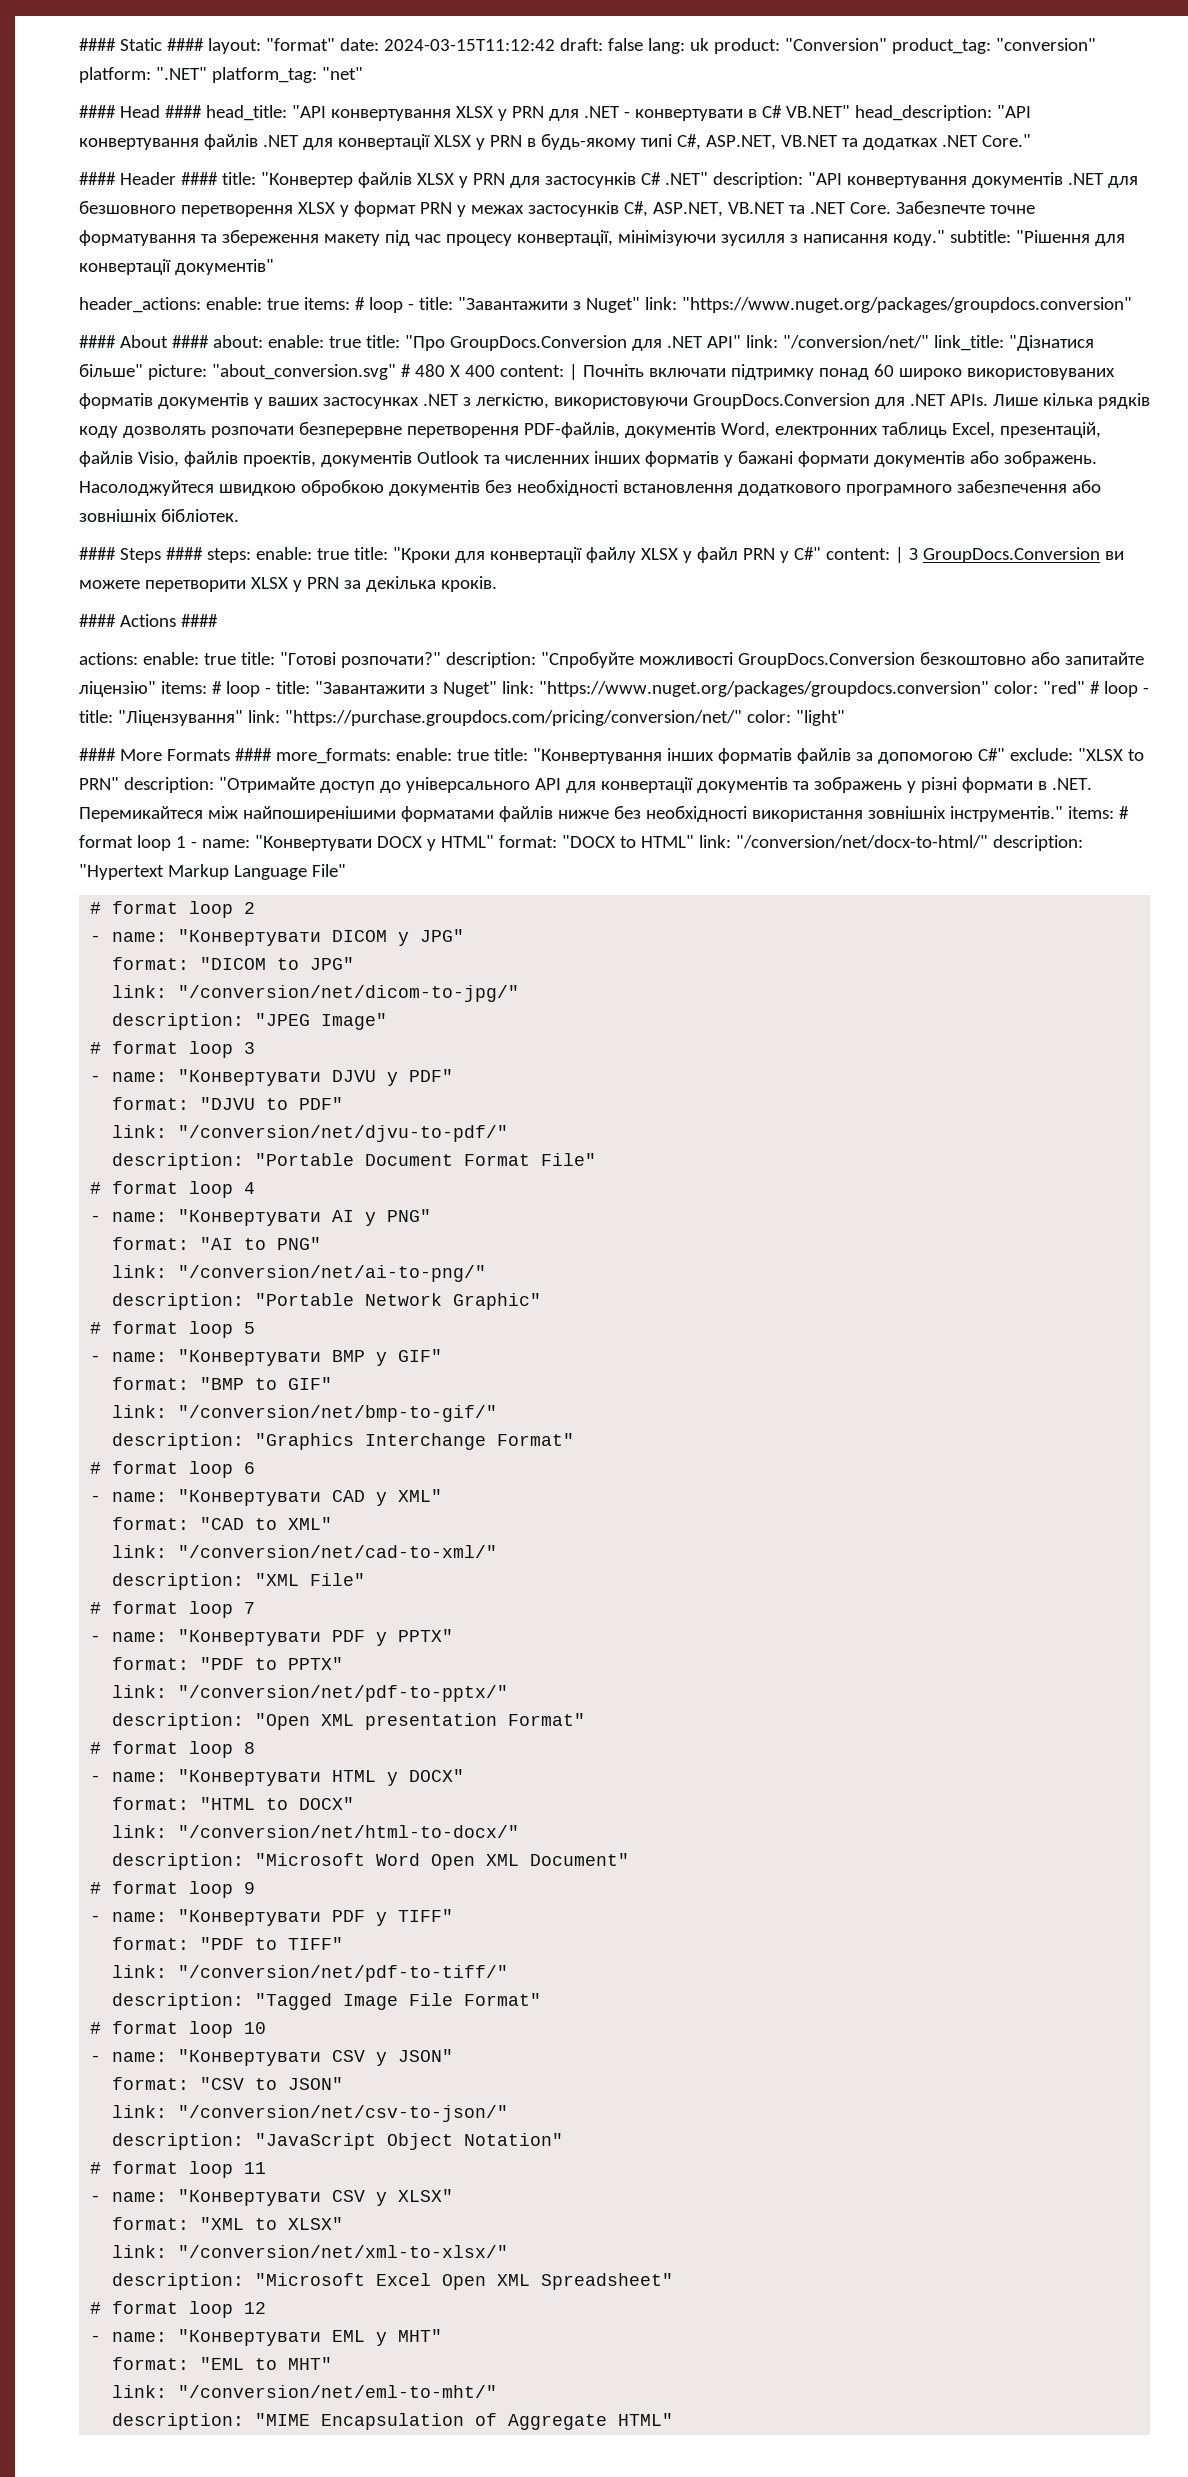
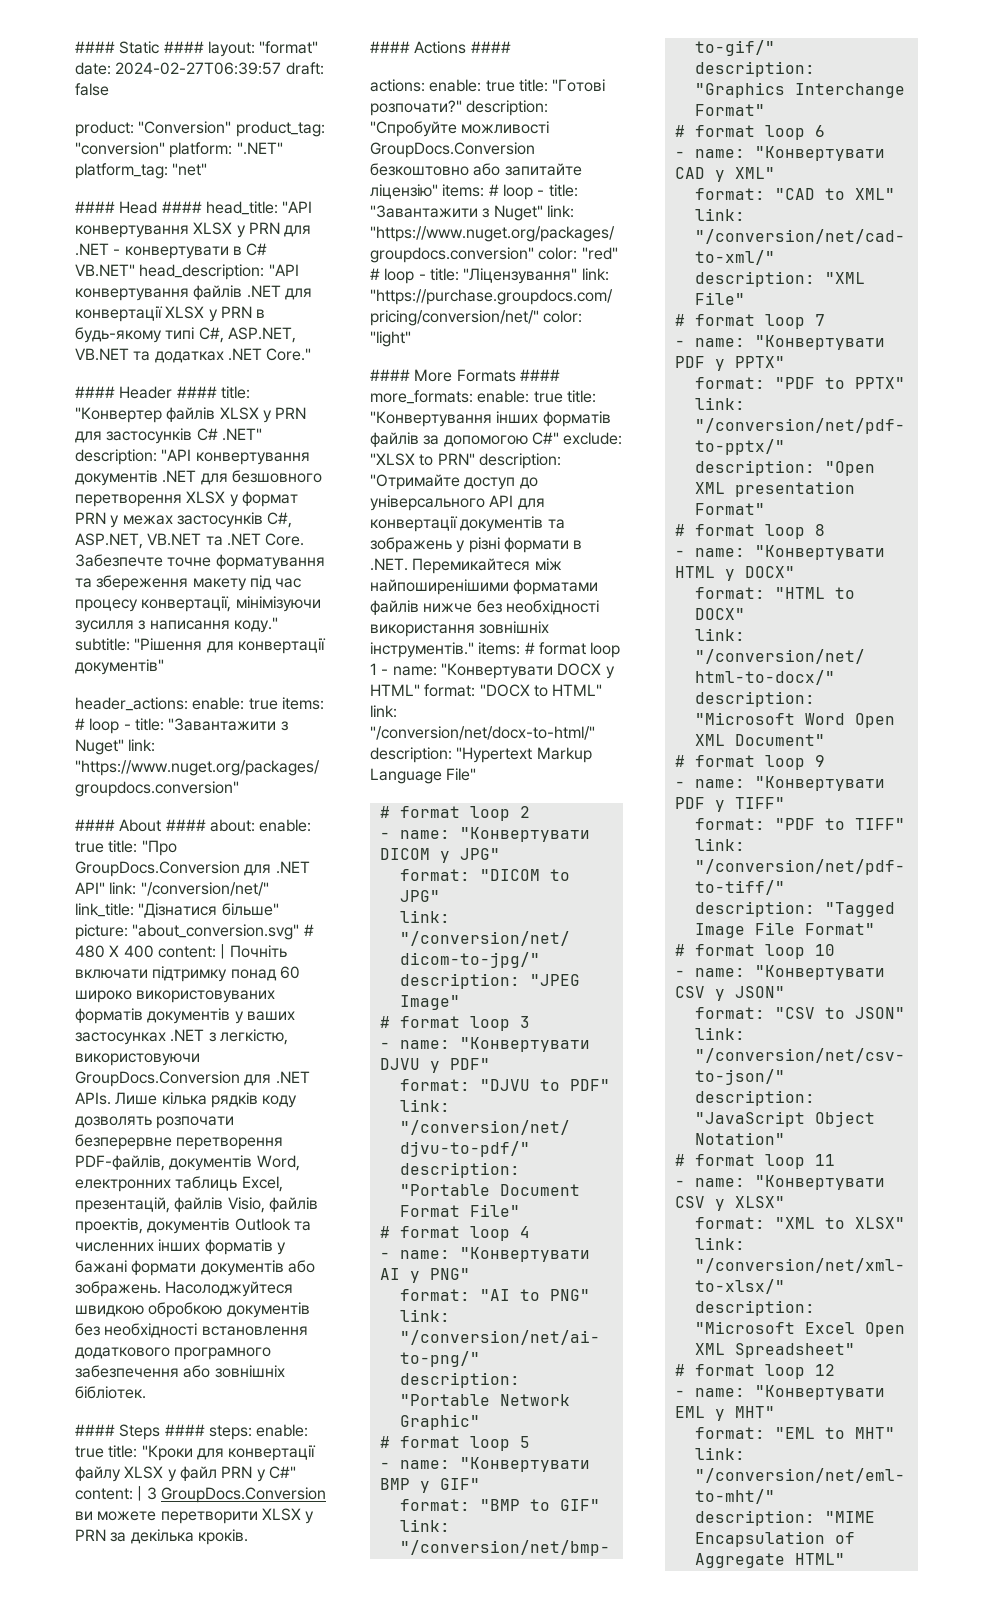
- #### Static #### layout: "format" date: 2024-03-15T11:12:42 draft: false lang: uk product: "Conversion" product_tag: "conversion" platform: ".NET" platform_tag: "net"
+ #### Static #### layout: "format" date: 2024-02-27T06:39:57 draft: false
+ product: "Conversion" product_tag: "conversion" platform: ".NET" platform_tag: "net"

